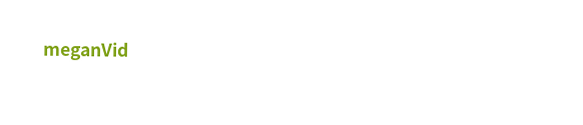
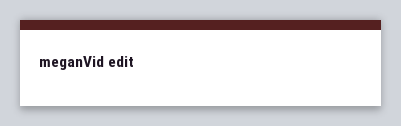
- meganVid
+ meganVid edit

